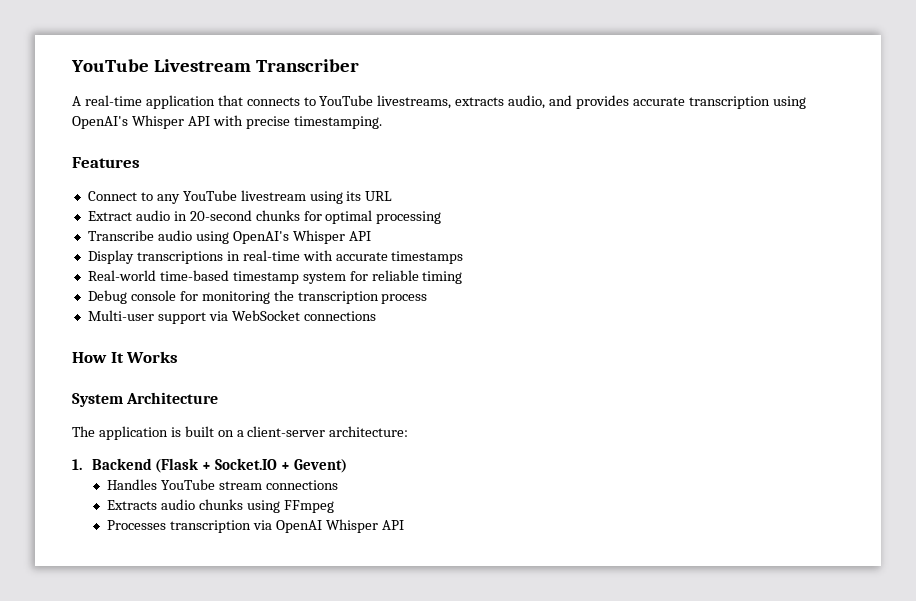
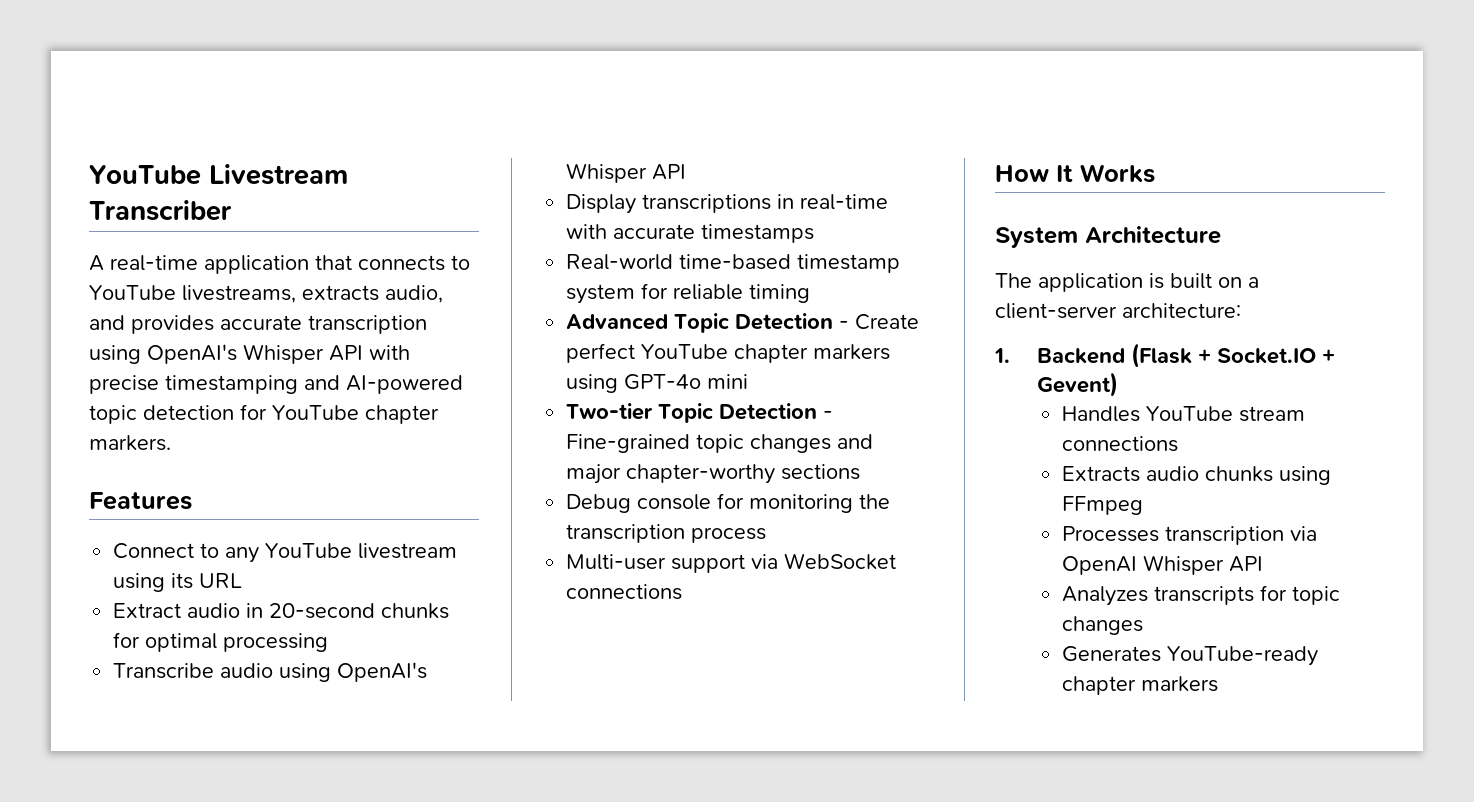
- A real-time application that connects to YouTube livestreams, extracts audio, and provides accurate transcription using OpenAI's Whisper API with precise timestamping.
+ A real-time application that connects to YouTube livestreams, extracts audio, and provides accurate transcription using OpenAI's Whisper API with precise timestamping and AI-powered topic detection for YouTube chapter markers.
+ Advanced Topic Detection - Create perfect YouTube chapter markers using GPT-4o mini
+ Two-tier Topic Detection - Fine-grained topic changes and major chapter-worthy sections
+ Analyzes transcripts for topic changes
+ Generates YouTube-ready chapter markers

